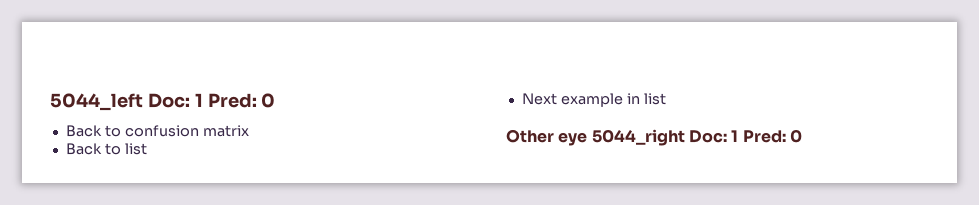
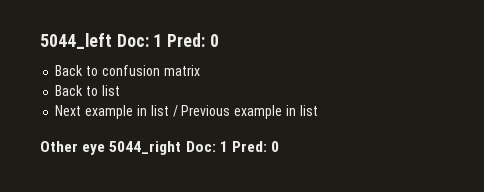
- Next example in list
+ Next example in list / Previous example in list

